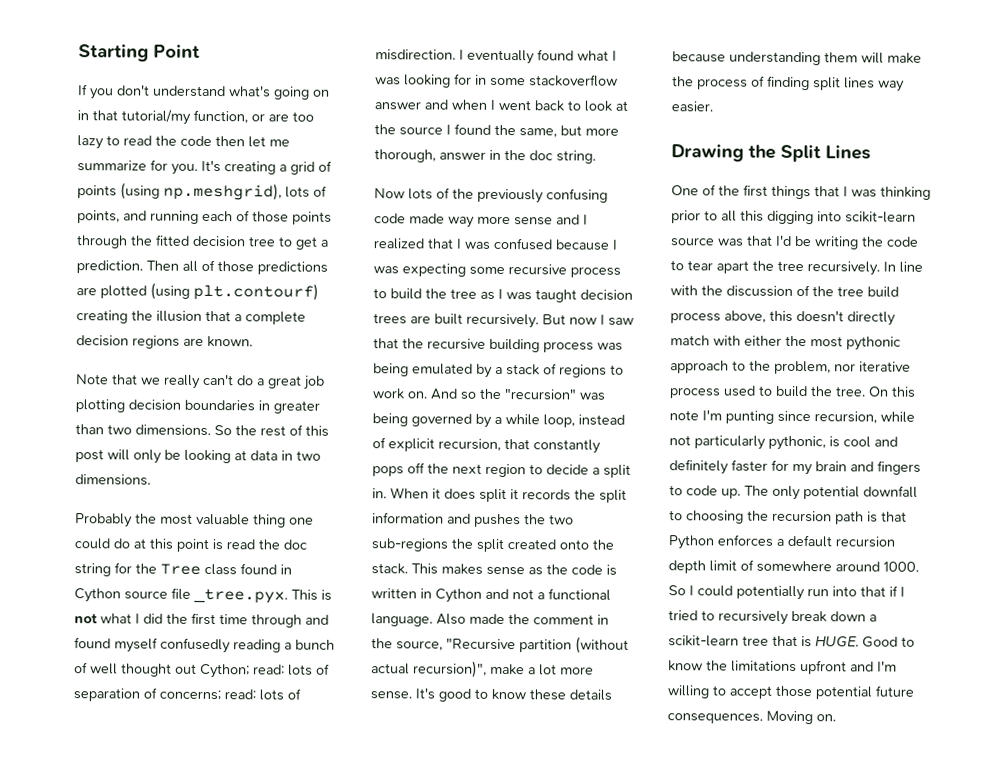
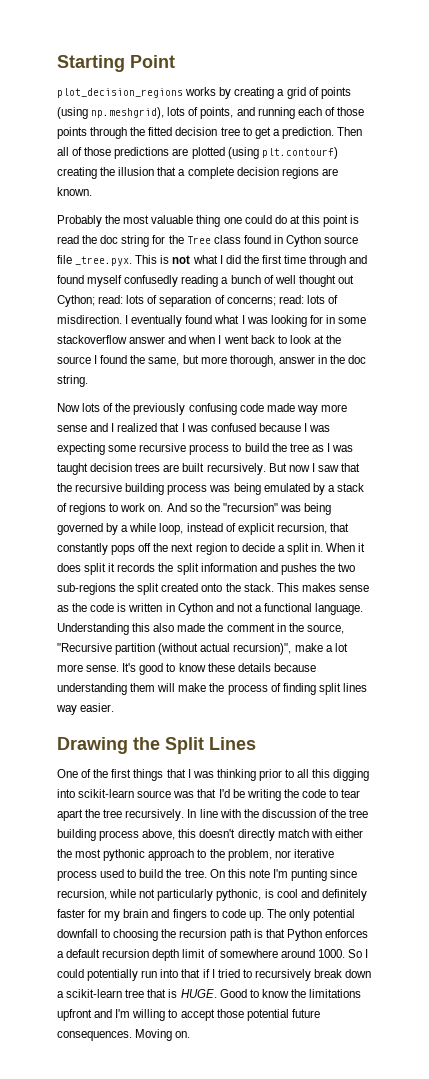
- If you don't understand what's going on in that tutorial/my function, or are too lazy to read the code then let me summarize for you. It's creating a grid of points (using np.meshgrid), lots of points, and running each of those points through the fitted decision tree to get a prediction.
+ plot_decision_regions works by creating a grid of points (using np.meshgrid), lots of points, and running each of those points through the fitted decision tree to get a prediction.
- Note that we really can't do a great job plotting decision boundaries in greater than two dimensions. So the rest of this post will only be looking at data in two dimensions.
- Also made the comment in the source, "Recursive partition (without actual recursion)", make a lot more sense.
+ Understanding this also made the comment in the source, "Recursive partition (without actual recursion)", make a lot more sense.
- In line with the discussion of the tree build process above, this doesn't directly match with either the most pythonic approach to the problem, nor iterative process used to build the tree.
+ In line with the discussion of the tree building process above, this doesn't directly match with either the most pythonic approach to the problem, nor iterative process used to build the tree.

